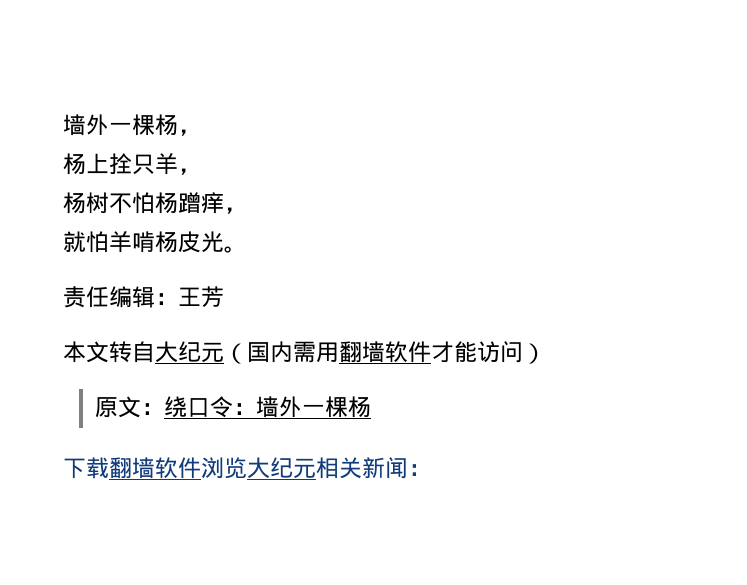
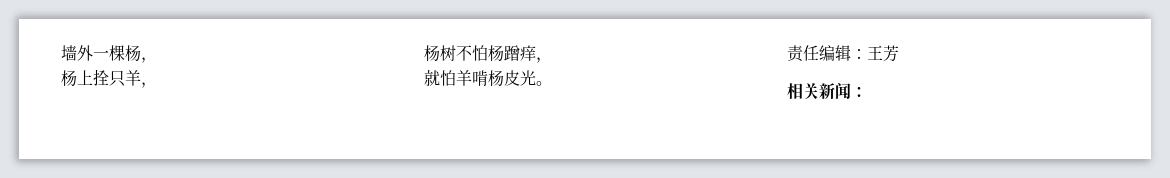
- 本文转自大纪元（国内需用翻墙软件才能访问）
- 原文：绕口令：墙外一棵杨
- 下载翻墙软件浏览大纪元相关新闻：
+ 相关新闻：

